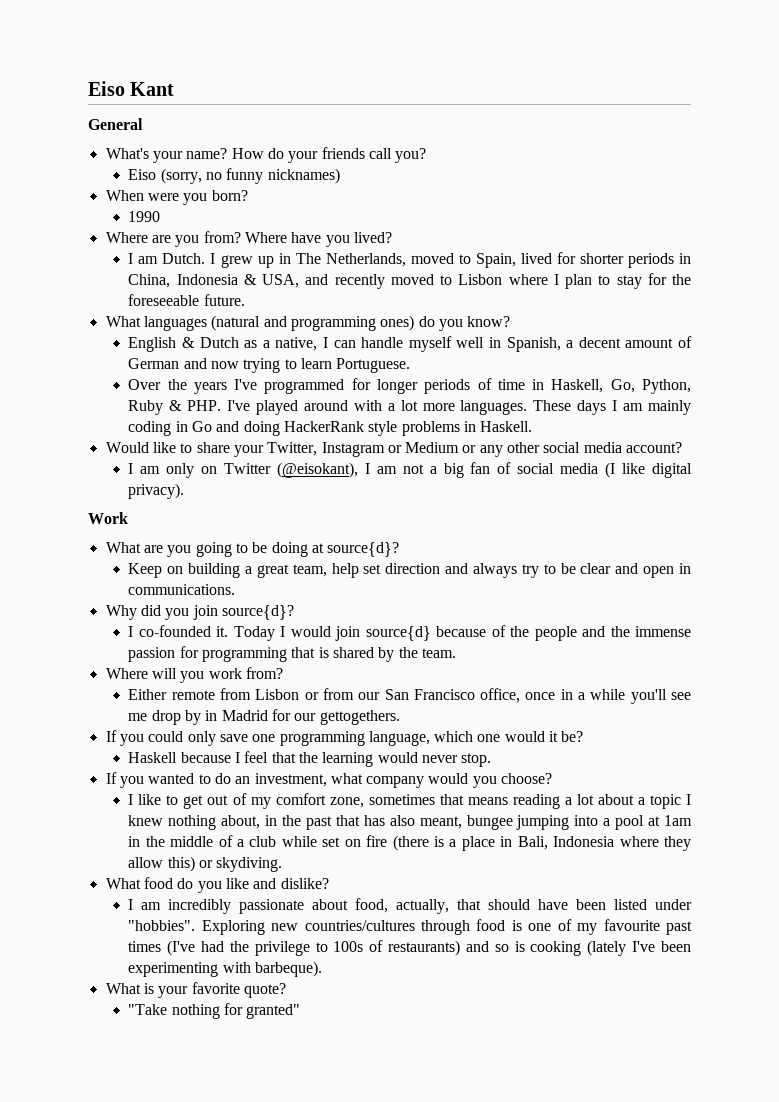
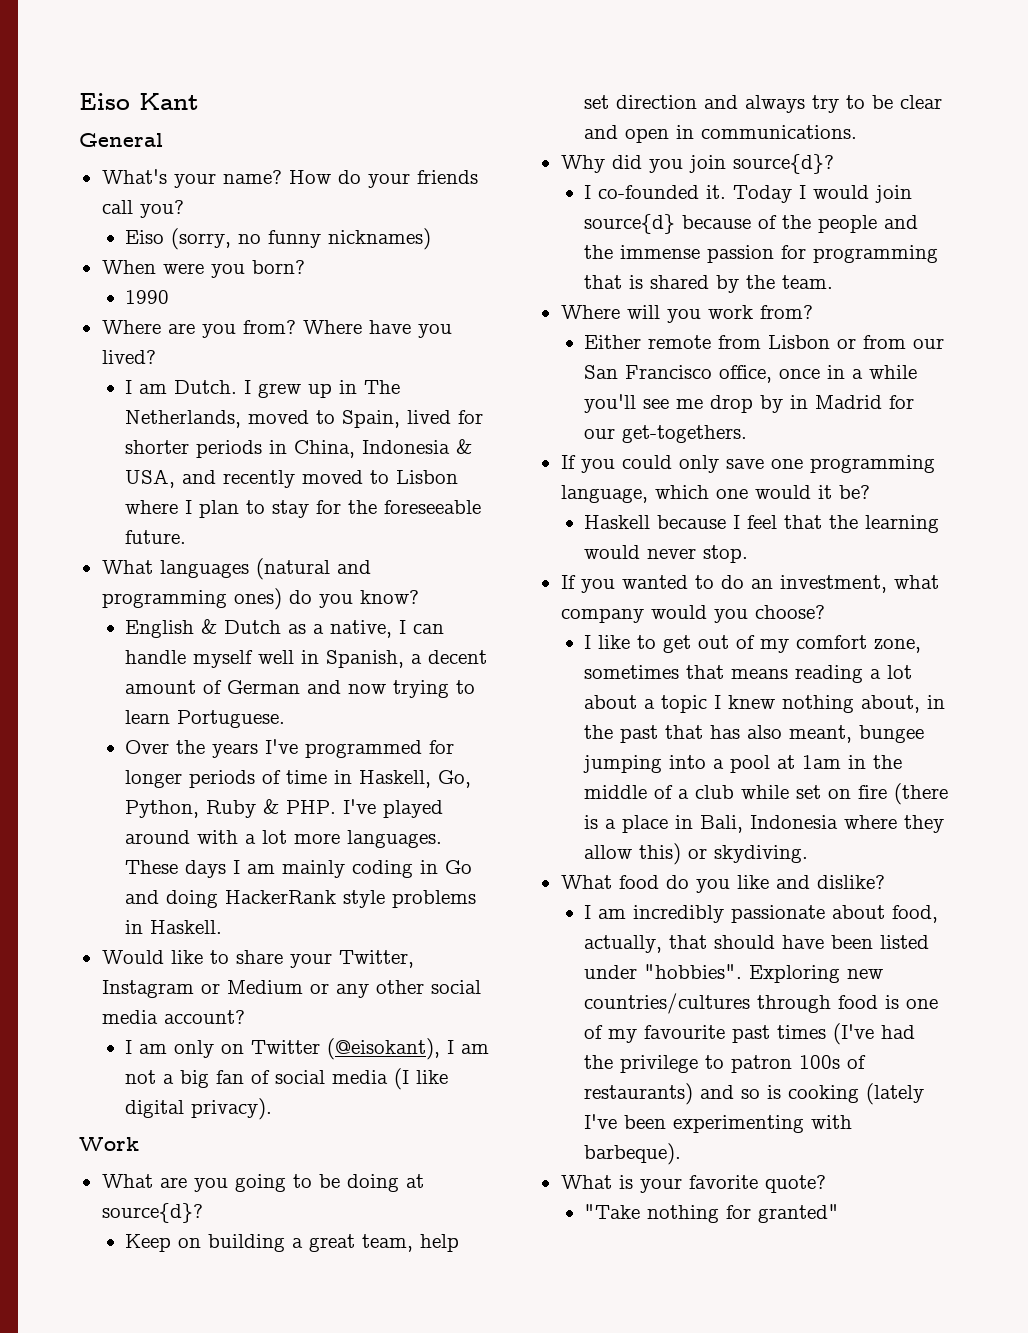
- Either remote from Lisbon or from our San Francisco office, once in a while you'll see me drop by in Madrid for our gettogethers.
+ Either remote from Lisbon or from our San Francisco office, once in a while you'll see me drop by in Madrid for our get-togethers.
- Exploring new countries/cultures through food is one of my favourite past times (I've had the privilege to 100s of restaurants) and so is cooking (lately I've been experimenting with barbeque).
+ Exploring new countries/cultures through food is one of my favourite past times (I've had the privilege to patron 100s of restaurants) and so is cooking (lately I've been experimenting with barbeque).

